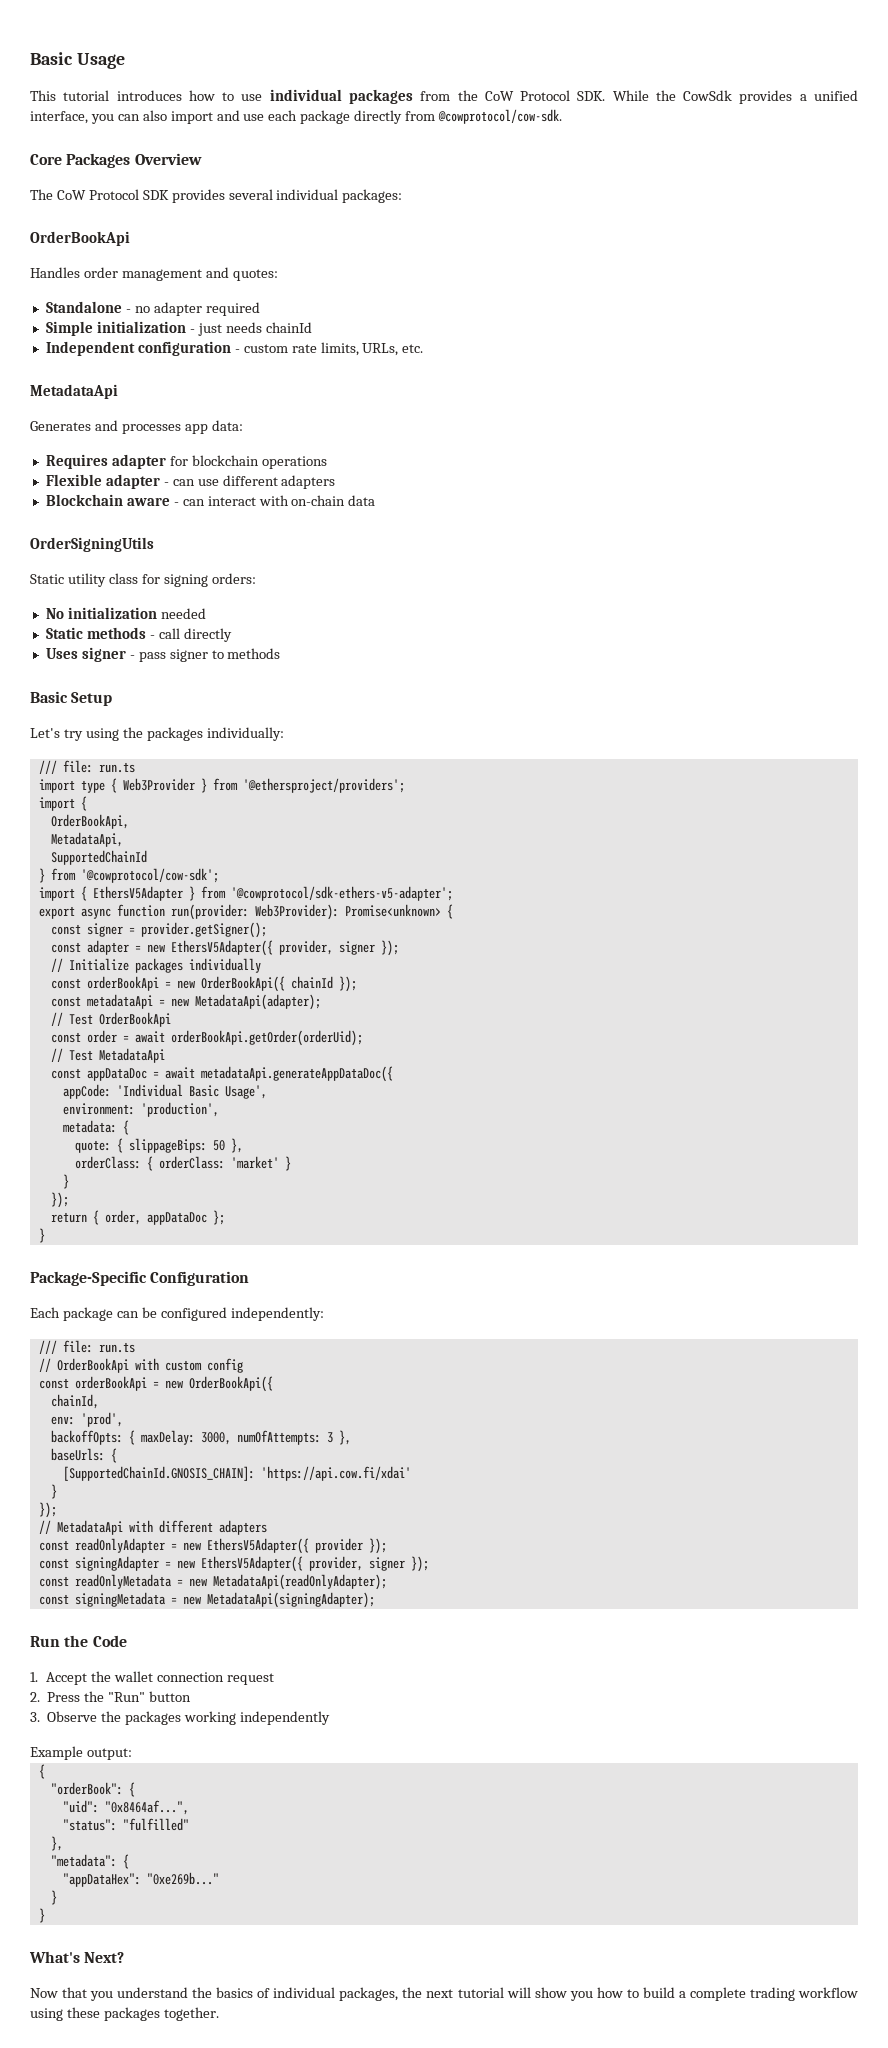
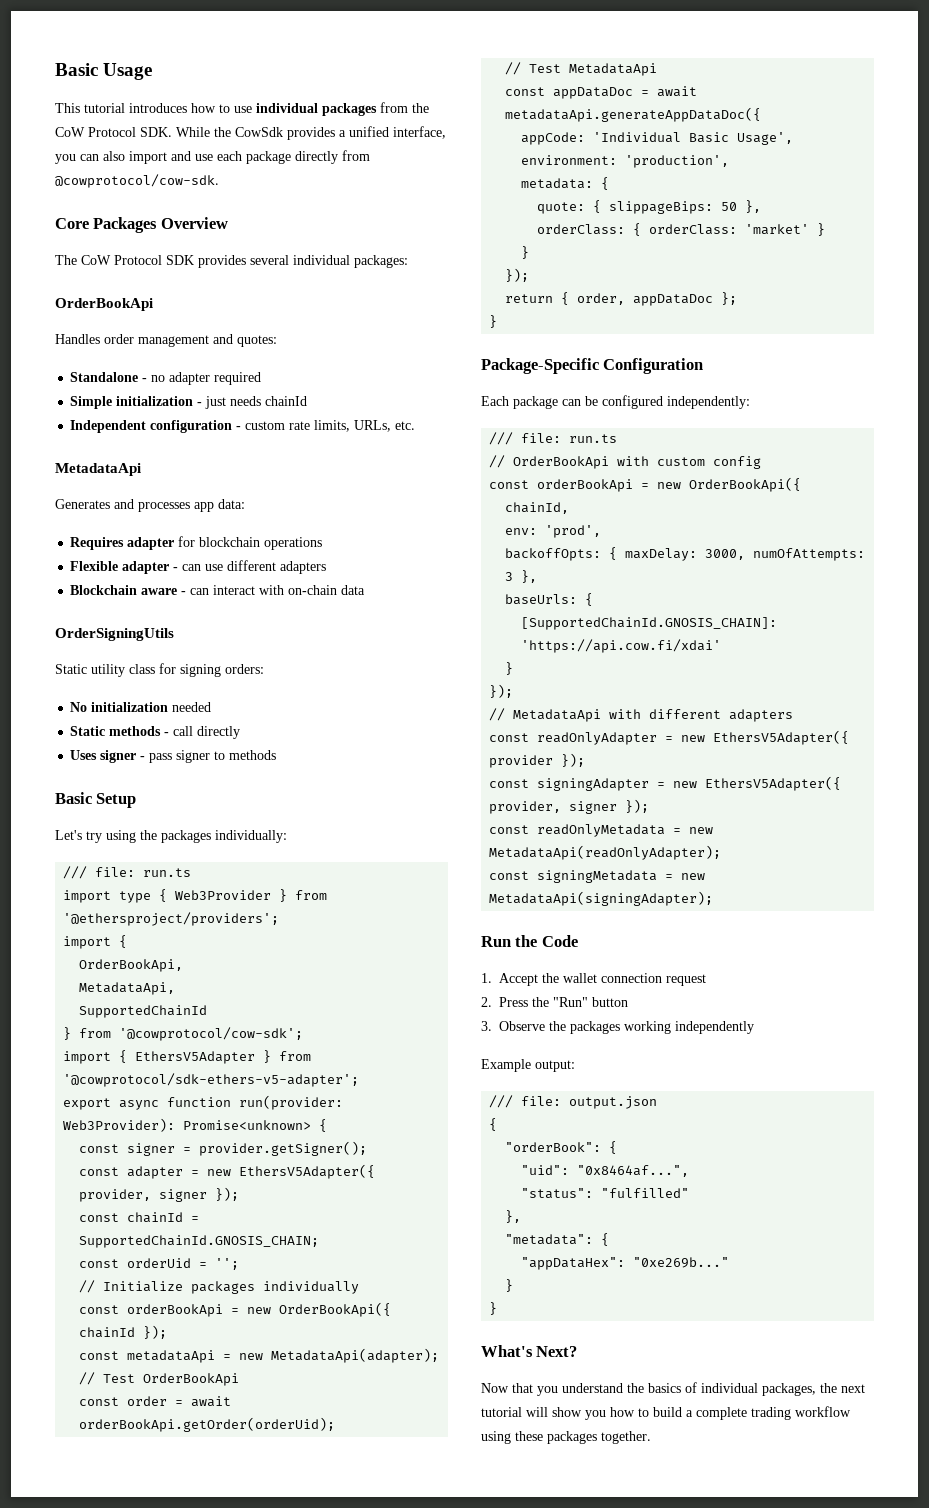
+ const chainId = SupportedChainId.GNOSIS_CHAIN;
+ const orderUid = '';
+ /// file: output.json

